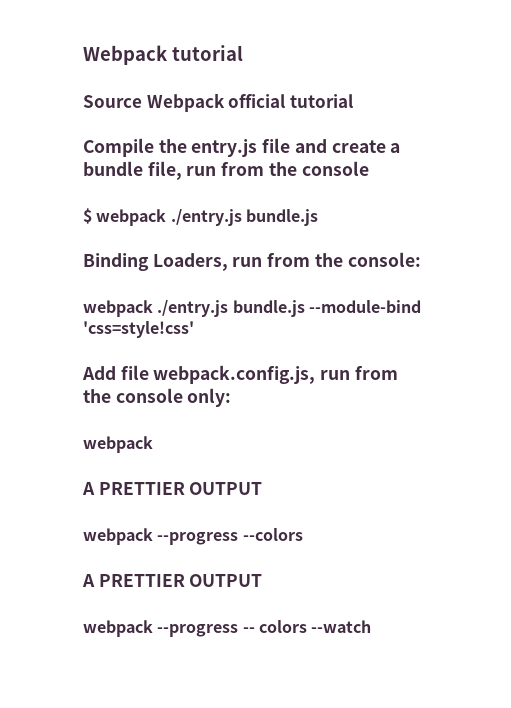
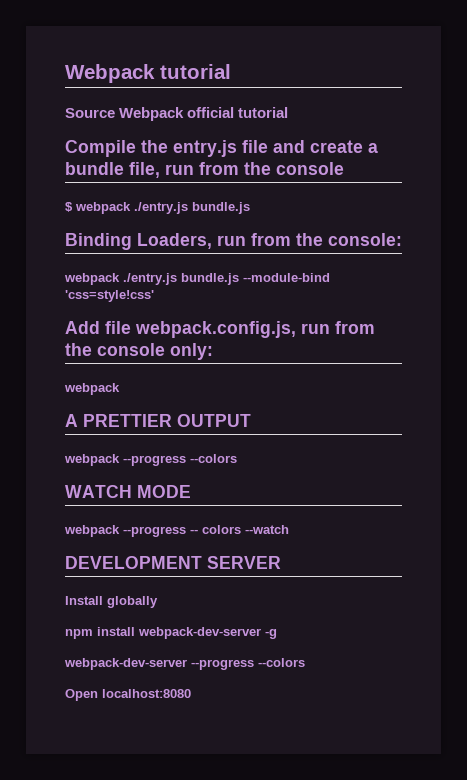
  webpack --progress --colors
- A PRETTIER OUTPUT
+ WATCH MODE
+ DEVELOPMENT SERVER
+ Install globally
+ npm install webpack-dev-server -g
+ webpack-dev-server --progress --colors
+ Open localhost:8080

